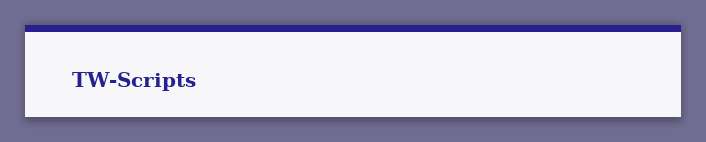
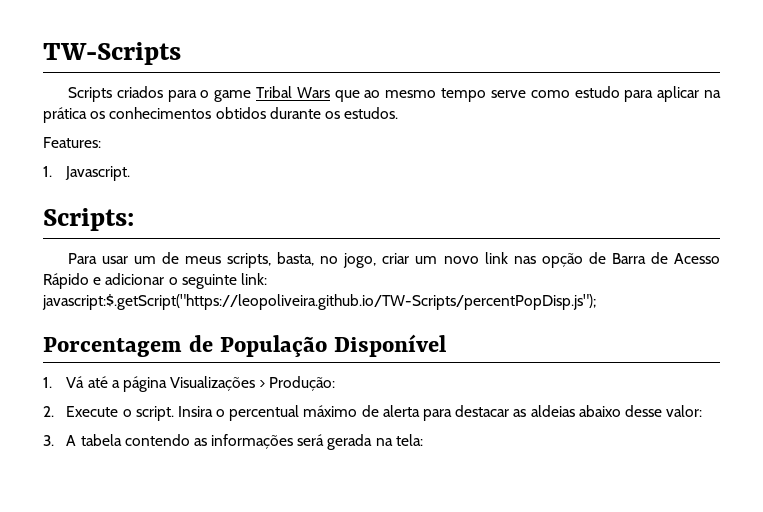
+ Scripts criados para o game Tribal Wars que ao mesmo tempo serve como estudo para aplicar na prática os conhecimentos obtidos durante os estudos.
+ Features:
+ 1. Javascript.
+ Scripts:
+ Para usar um de meus scripts, basta, no jogo, criar um novo link nas opção de Barra de Acesso Rápido e adicionar o seguinte link: javascript:$.getScript("https://leopoliveira.github.io/TW-Scripts/percentPopDisp.js");
+ Porcentagem de População Disponível
+ 1. Vá até a página Visualizações > Produção:
+ 2. Execute o script. Insira o percentual máximo de alerta para destacar as aldeias abaixo desse valor:
+ 3. A tabela contendo as informações será gerada na tela:

